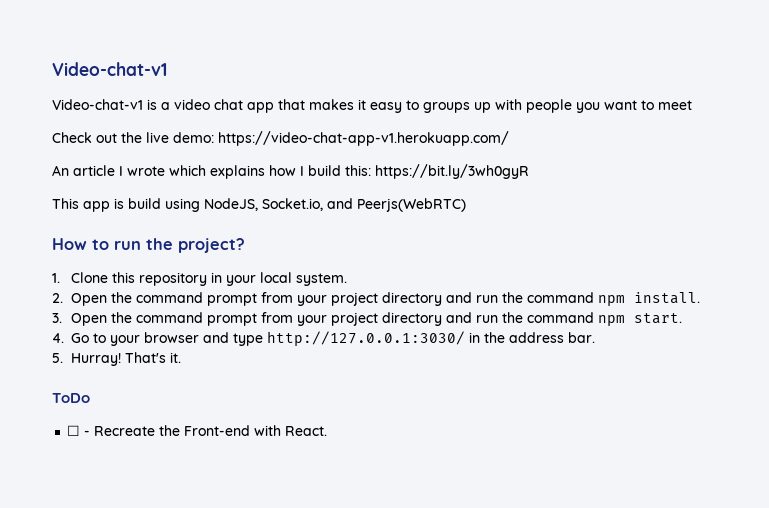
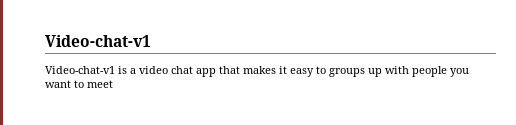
- Check out the live demo: https://video-chat-app-v1.herokuapp.com/
- An article I wrote which explains how I build this: https://bit.ly/3wh0gyR
- This app is build using NodeJS, Socket.io, and Peerjs(WebRTC)
- How to run the project?
- 1. Clone this repository in your local system.
- 2. Open the command prompt from your project directory and run the command npm install.
- 3. Open the command prompt from your project directory and run the command npm start.
- 4. Go to your browser and type http://127.0.0.1:3030/ in the address bar.
- 5. Hurray! That's it.
- ToDo
- ☐ - Recreate the Front-end with React.

